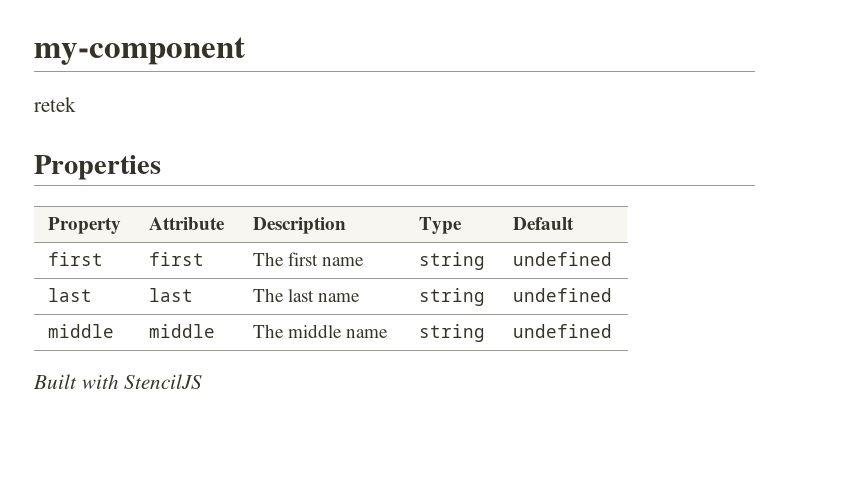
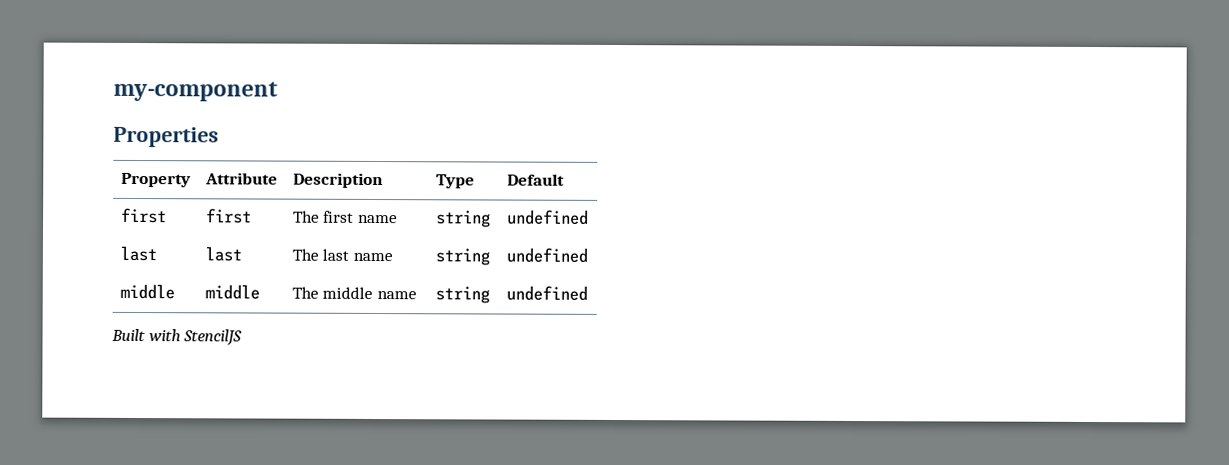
- retek

